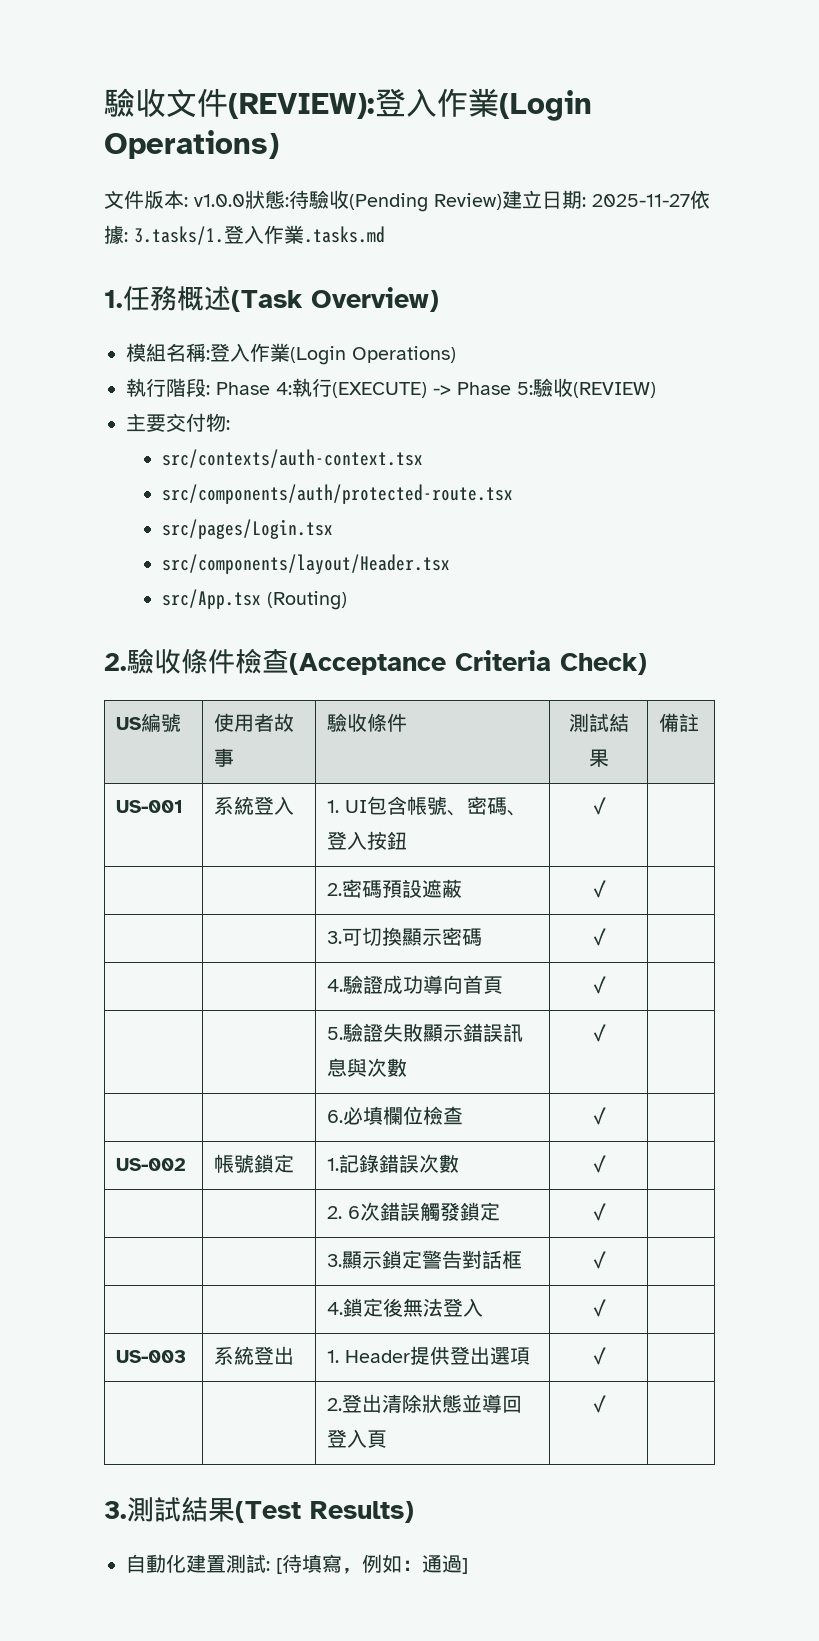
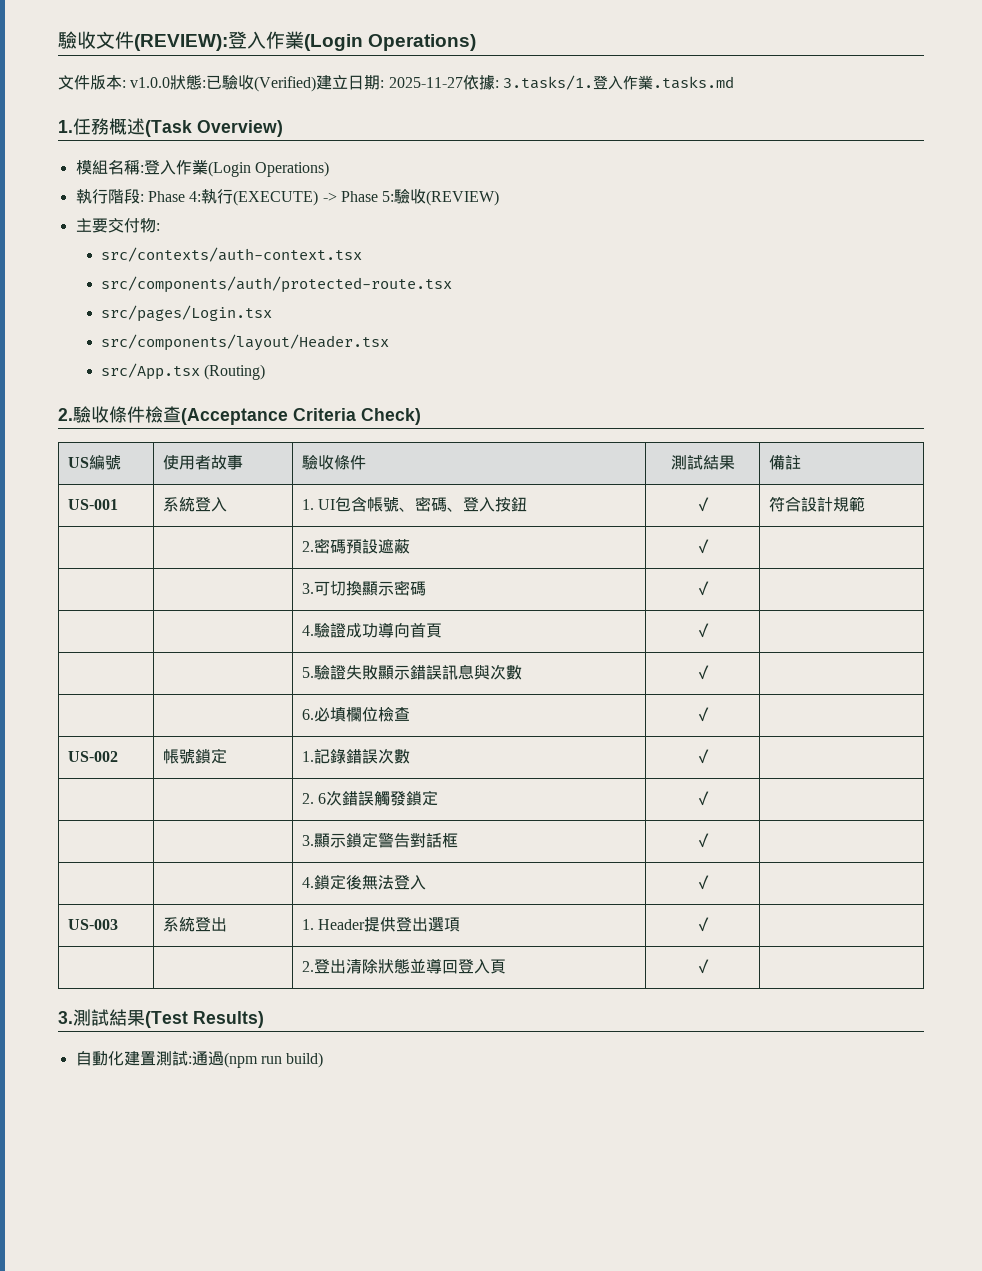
- 文件版本: v1.0.0狀態:待驗收(Pending Review)建立日期: 2025-11-27依據: 3.tasks/1.登入作業.tasks.md
+ 文件版本: v1.0.0狀態:已驗收(Verified)建立日期: 2025-11-27依據: 3.tasks/1.登入作業.tasks.md
- US-001 | 系統登入 | 1. UI包含帳號、密碼、登入按鈕 | ✓ |
+ US-001 | 系統登入 | 1. UI包含帳號、密碼、登入按鈕 | ✓ | 符合設計規範
- 自動化建置測試: [待填寫，例如：通過]
+ 自動化建置測試:通過(npm run build)

